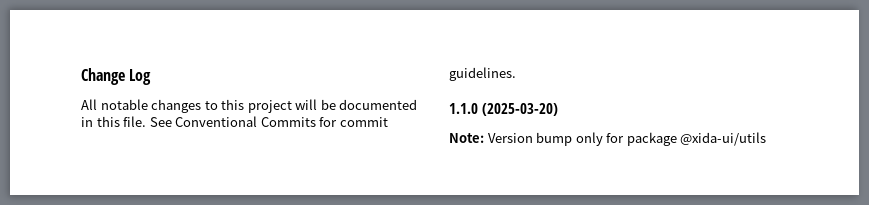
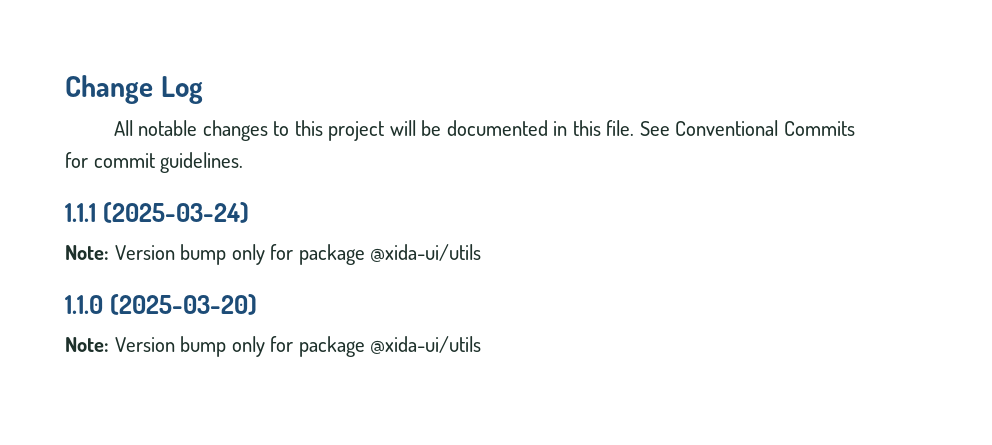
+ 1.1.1 (2025-03-24)
+ Note: Version bump only for package @xida-ui/utils

